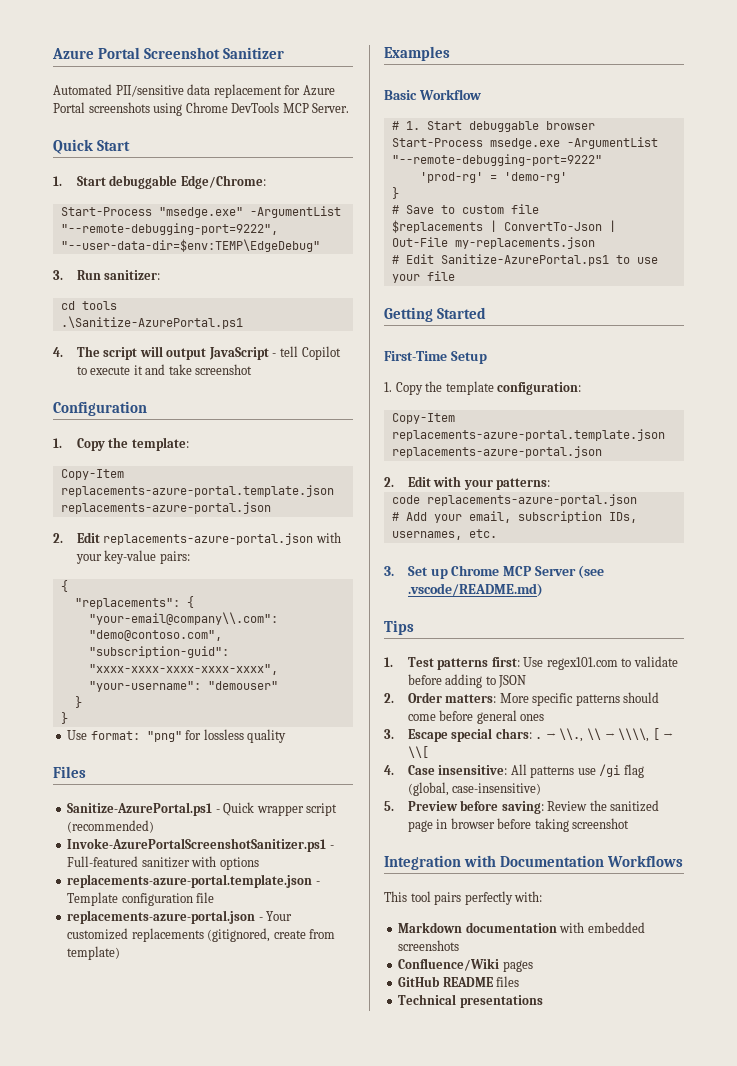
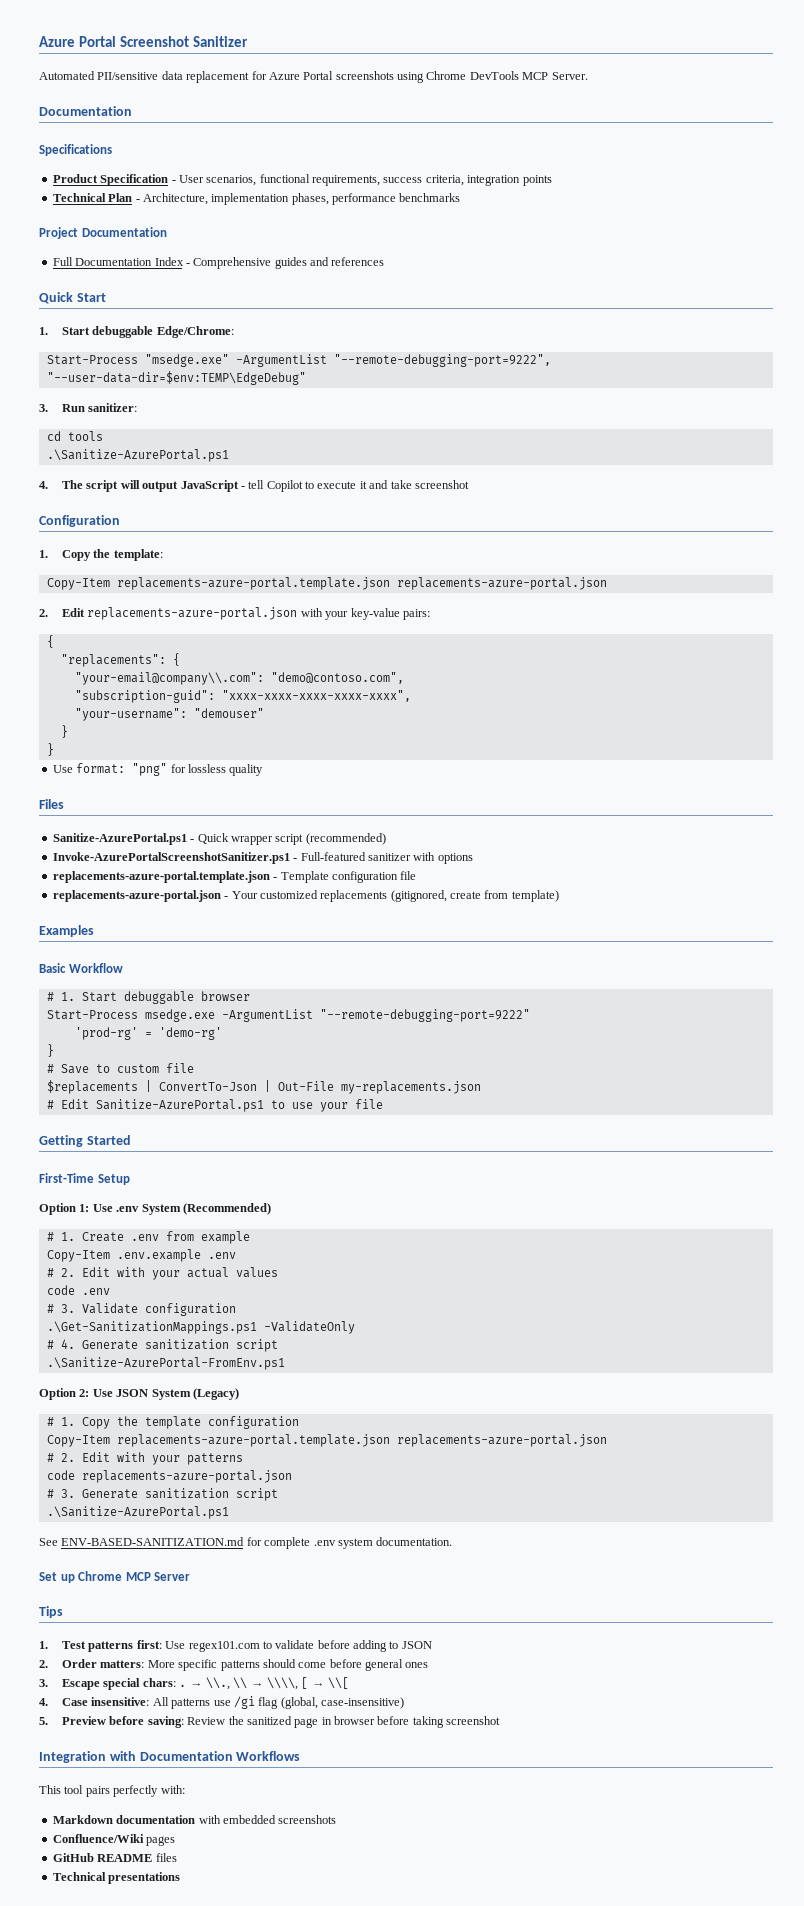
  Automated PII/sensitive data replacement for Azure Portal screenshots using Chrome DevTools MCP Server.
+ Documentation
+ Specifications
+ Product Specification - User scenarios, functional requirements, success criteria, integration points
+ Technical Plan - Architecture, implementation phases, performance benchmarks
+ Project Documentation
+ Full Documentation Index - Comprehensive guides and references
- 1. Copy the template configuration:
+ Option 1: Use .env System (Recommended)
+ # 1. Create .env from example
+ Copy-Item .env.example .env
+ # 2. Edit with your actual values
+ code .env
+ # 3. Validate configuration
+ .\Get-SanitizationMappings.ps1 -ValidateOnly
+ # 4. Generate sanitization script
+ .\Sanitize-AzurePortal-FromEnv.ps1
+ Option 2: Use JSON System (Legacy)
+ # 1. Copy the template configuration
  Copy-Item replacements-azure-portal.template.json replacements-azure-portal.json
- 2. Edit with your patterns:
+ # 2. Edit with your patterns
- # Add your email, subscription IDs, usernames, etc.
- 3. Set up Chrome MCP Server (see .vscode/README.md)
+ # 3. Generate sanitization script
+ .\Sanitize-AzurePortal.ps1
+ See ENV-BASED-SANITIZATION.md for complete .env system documentation.
+ Set up Chrome MCP Server

